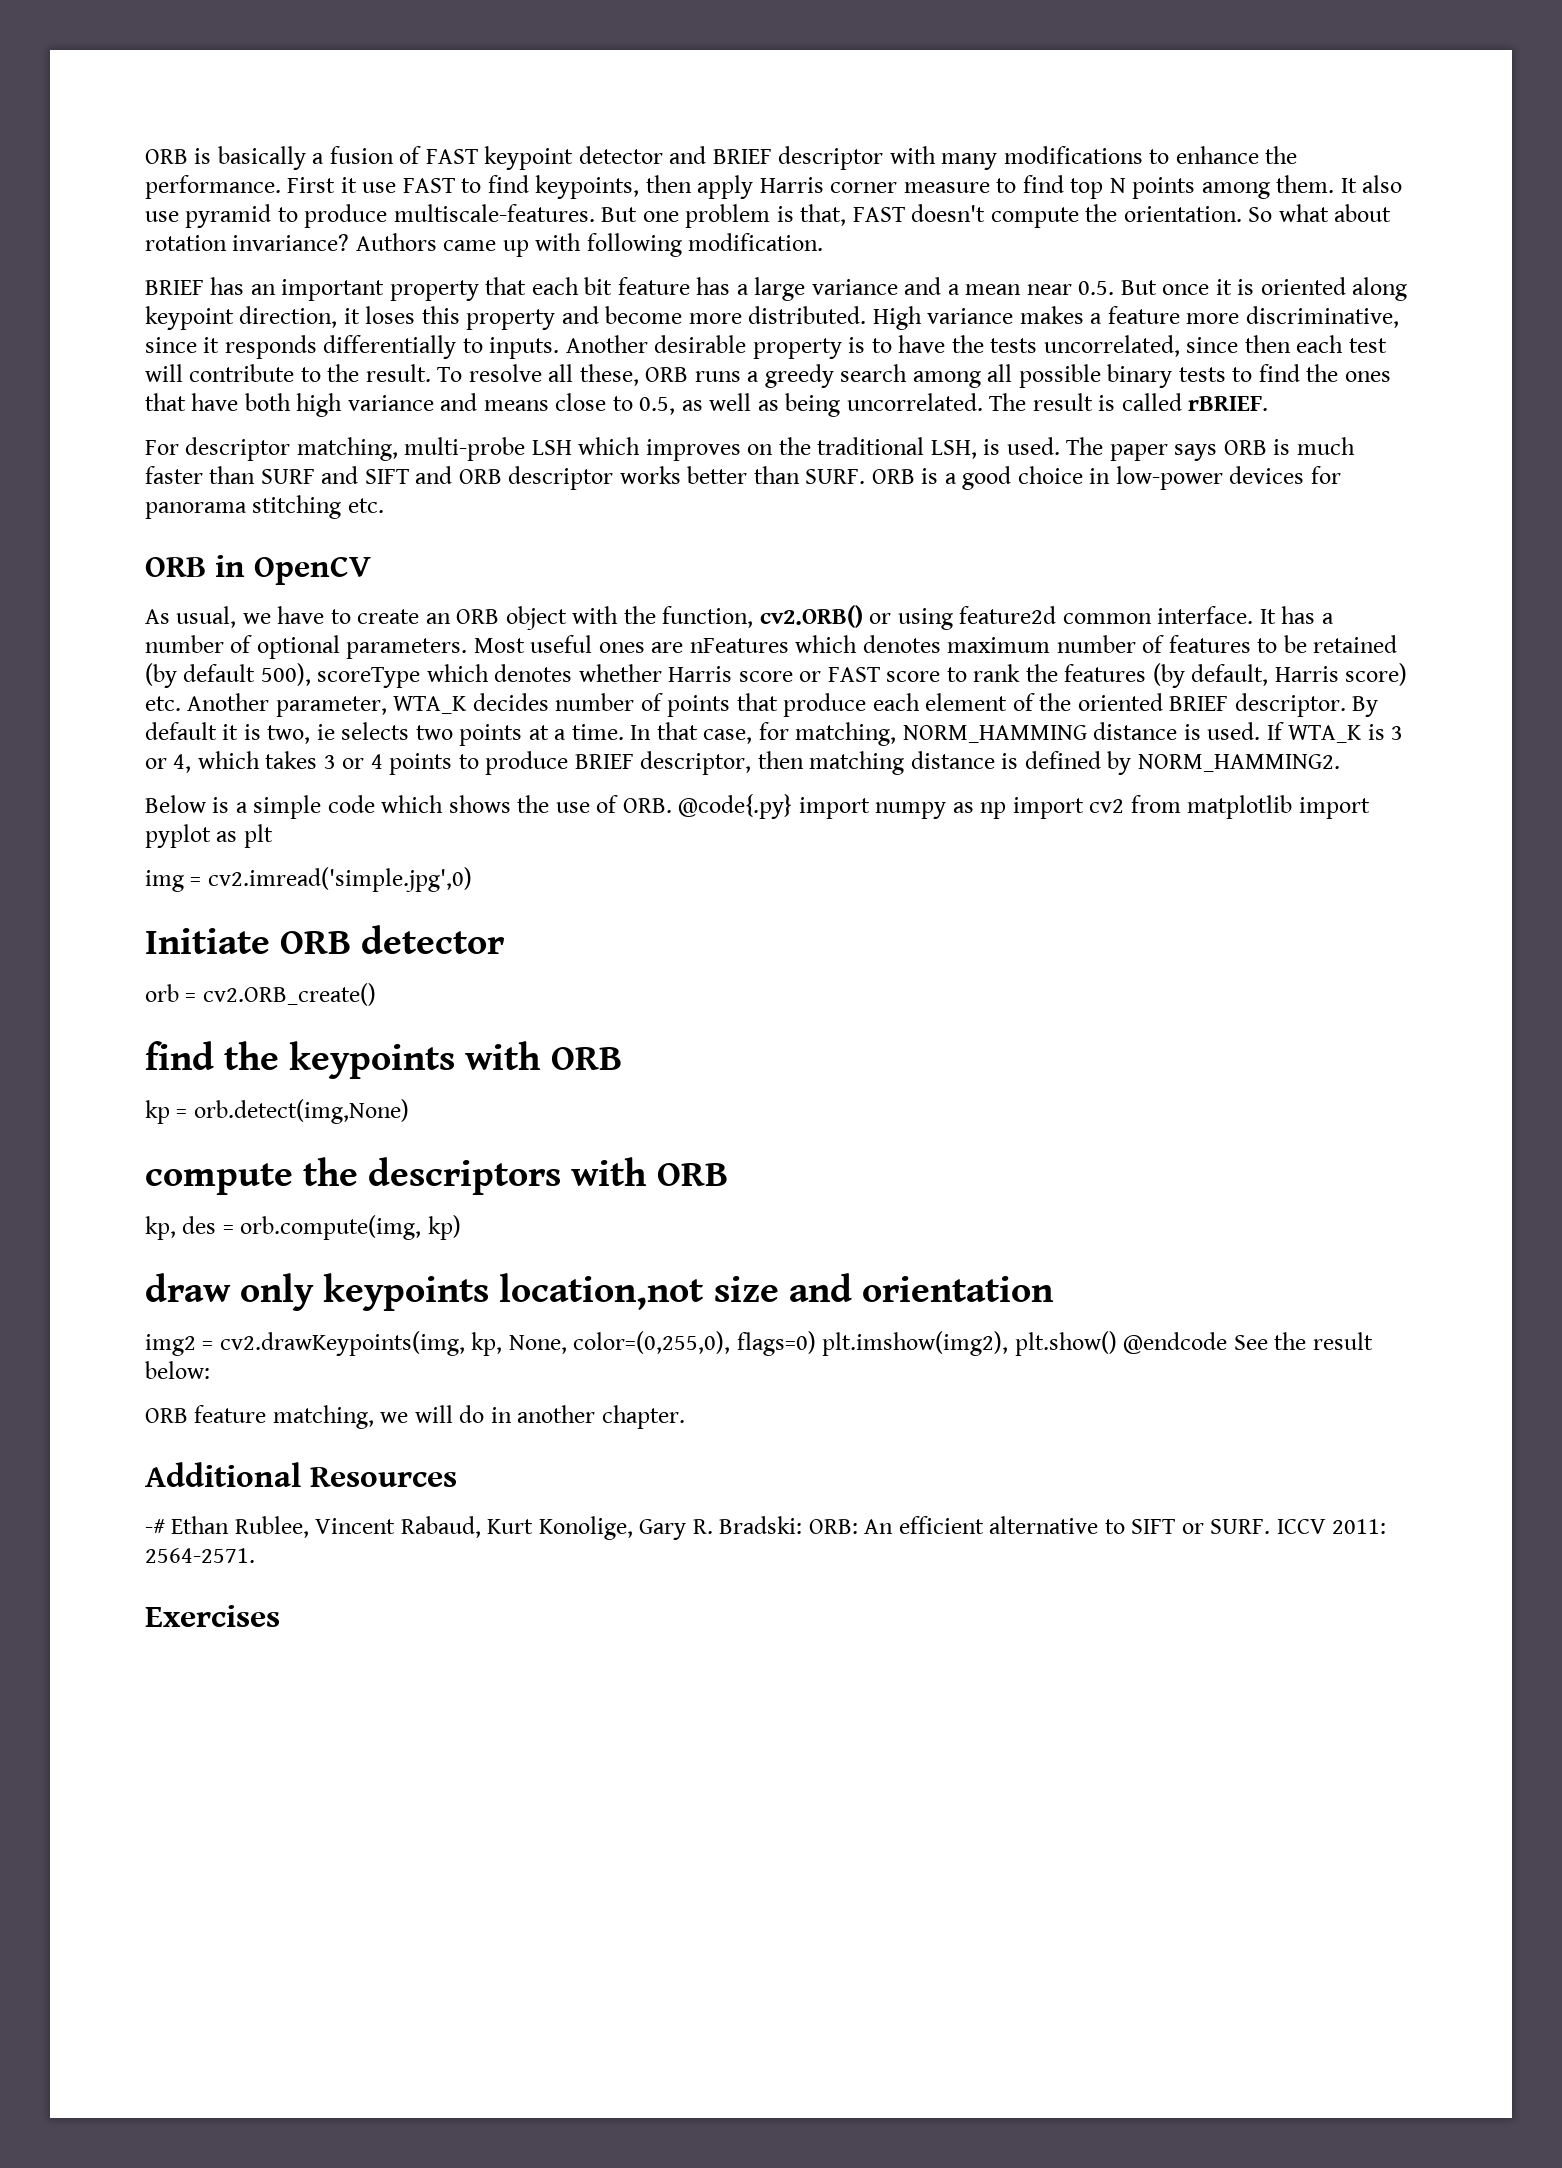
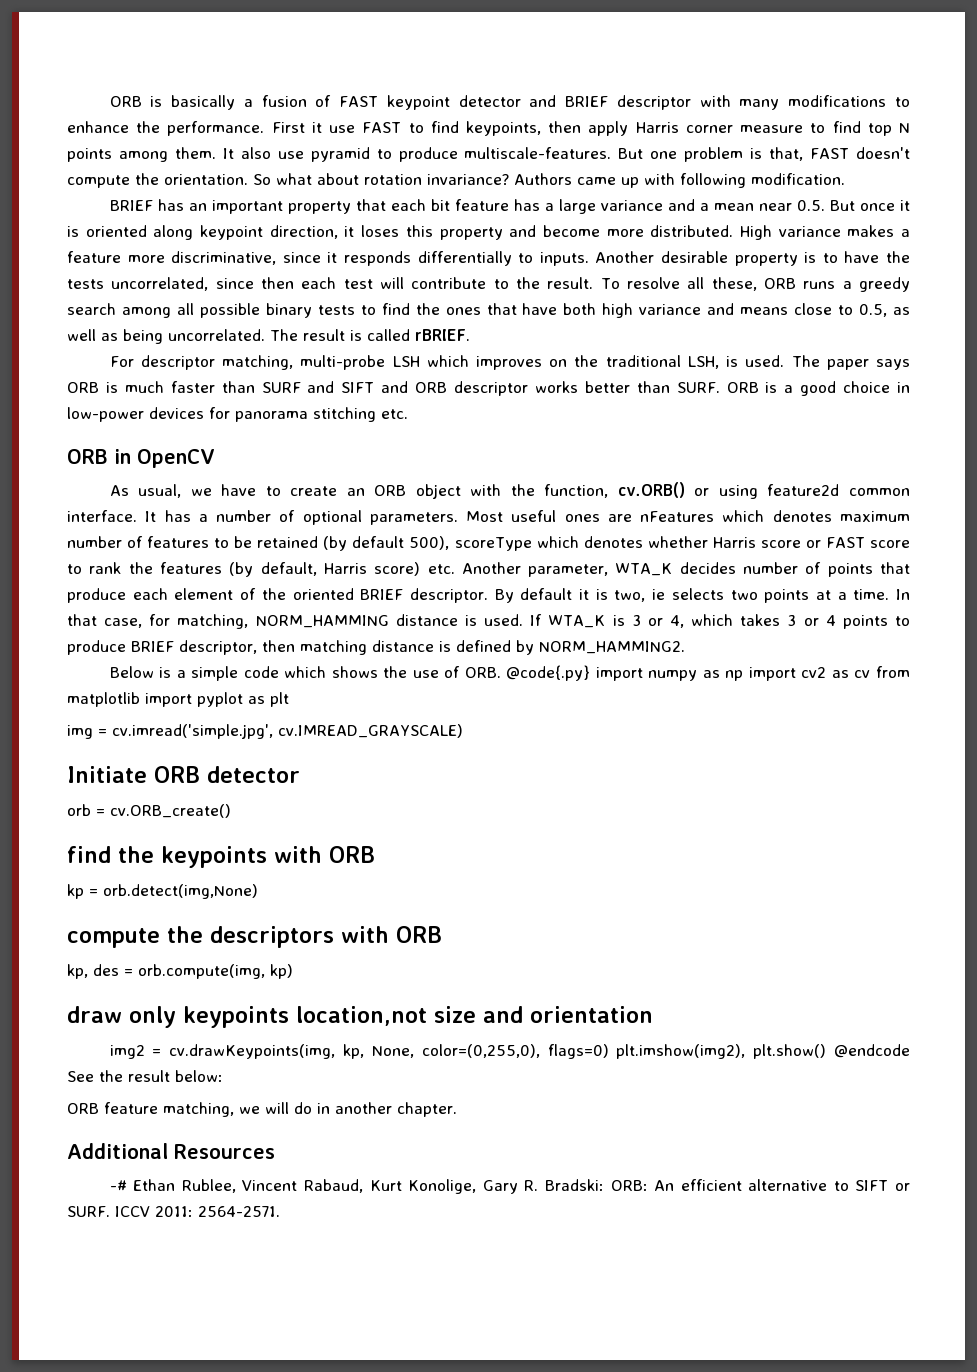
- As usual, we have to create an ORB object with the function, cv2.ORB() or using feature2d common interface.
+ As usual, we have to create an ORB object with the function, cv.ORB() or using feature2d common interface.
- Below is a simple code which shows the use of ORB. @code{.py} import numpy as np import cv2 from matplotlib import pyplot as plt
+ Below is a simple code which shows the use of ORB. @code{.py} import numpy as np import cv2 as cv from matplotlib import pyplot as plt
- img = cv2.imread('simple.jpg',0)
+ img = cv.imread('simple.jpg', cv.IMREAD_GRAYSCALE)
- orb = cv2.ORB_create()
+ orb = cv.ORB_create()
- img2 = cv2.drawKeypoints(img, kp, None, color=(0,255,0), flags=0) plt.imshow(img2), plt.show() @endcode See the result below:
+ img2 = cv.drawKeypoints(img, kp, None, color=(0,255,0), flags=0) plt.imshow(img2), plt.show() @endcode See the result below:
- Exercises

